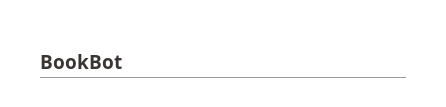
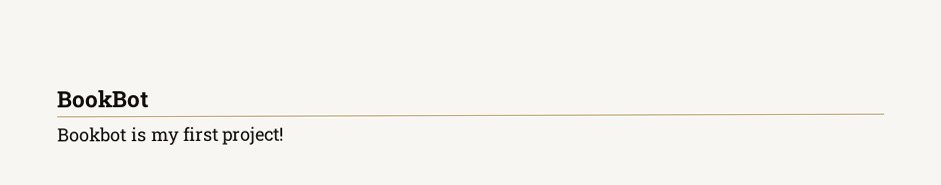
+ Bookbot is my first project!

